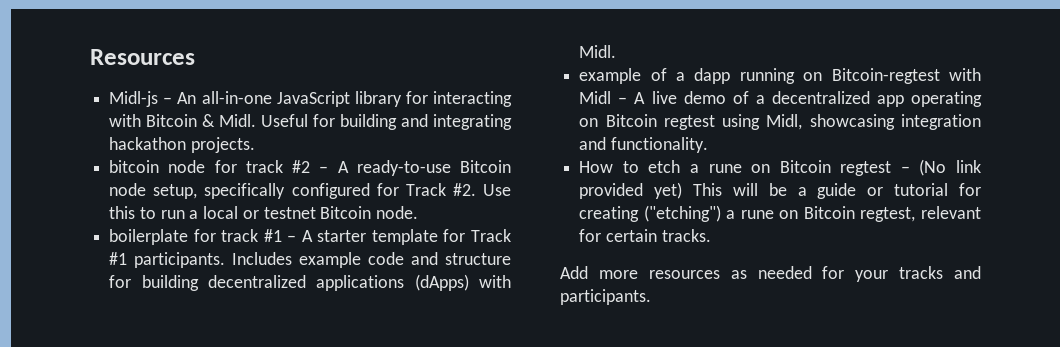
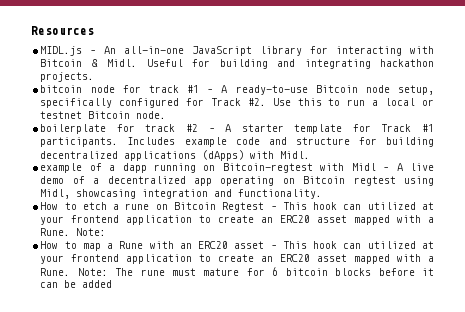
- Midl-js – An all-in-one JavaScript library for interacting with Bitcoin & Midl.
+ MIDL.js – An all-in-one JavaScript library for interacting with Bitcoin & Midl.
- bitcoin node for track #2 – A ready-to-use Bitcoin node setup, specifically configured for Track #2.
+ bitcoin node for track #1 – A ready-to-use Bitcoin node setup, specifically configured for Track #2.
- boilerplate for track #1 – A starter template for Track #1 participants.
+ boilerplate for track #2 – A starter template for Track #1 participants.
- How to etch a rune on Bitcoin regtest – (No link provided yet) This will be a guide or tutorial for creating ("etching") a rune on Bitcoin regtest, relevant for certain tracks.
- Add more resources as needed for your tracks and participants.
+ How to etch a rune on Bitcoin Regtest – This hook can utilized at your frontend application to create an ERC20 asset mapped with a Rune. Note:
+ How to map a Rune with an ERC20 asset – This hook can utilized at your frontend application to create an ERC20 asset mapped with a Rune. Note: The rune must mature for 6 bitcoin blocks before it can be added

